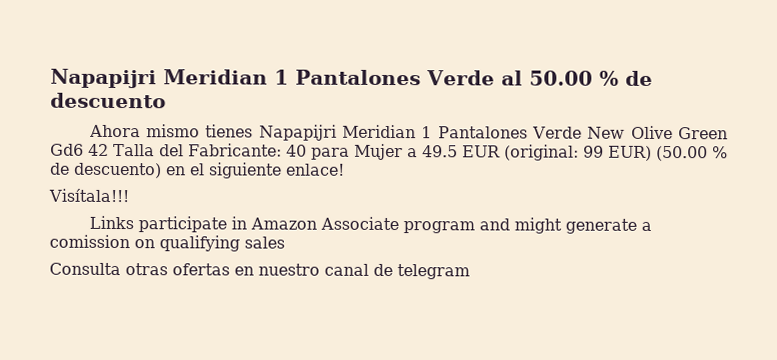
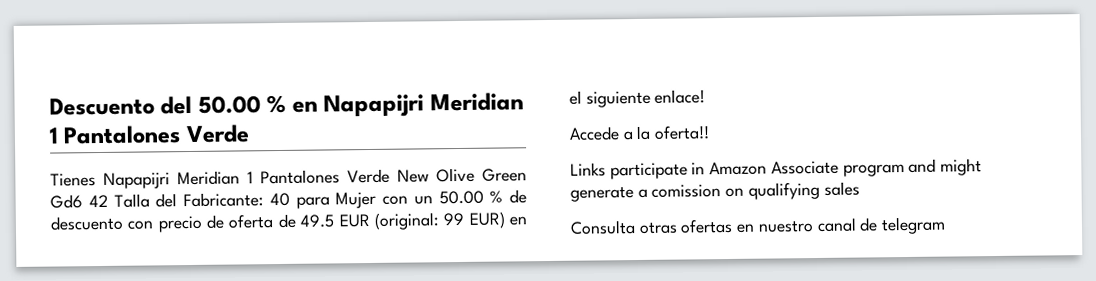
- Napapijri Meridian 1 Pantalones Verde al 50.00 % de descuento
- Ahora mismo tienes Napapijri Meridian 1 Pantalones Verde New Olive Green Gd6 42 Talla del Fabricante: 40 para Mujer a 49.5 EUR (original: 99 EUR) (50.00 % de descuento) en el siguiente enlace!
+ Descuento del 50.00 % en Napapijri Meridian 1 Pantalones Verde
+ Tienes Napapijri Meridian 1 Pantalones Verde New Olive Green Gd6 42 Talla del Fabricante: 40 para Mujer con un 50.00 % de descuento con precio de oferta de 49.5 EUR (original: 99 EUR) en el siguiente enlace!
- Visítala!!!
+ Accede a la oferta!!

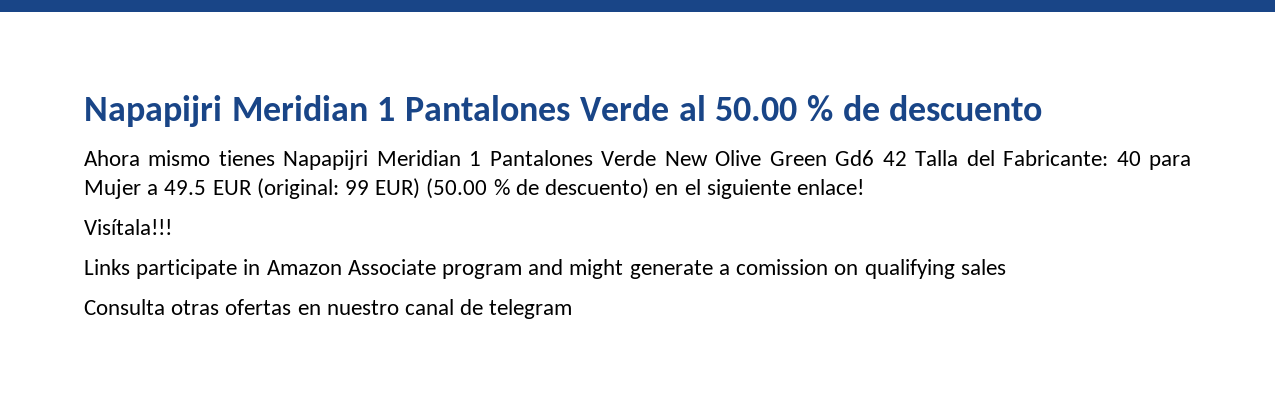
- Descuento del 50.00 % en Napapijri Meridian 1 Pantalones Verde
- Tienes Napapijri Meridian 1 Pantalones Verde New Olive Green Gd6 42 Talla del Fabricante: 40 para Mujer con un 50.00 % de descuento con precio de oferta de 49.5 EUR (original: 99 EUR) en el siguiente enlace!
+ Napapijri Meridian 1 Pantalones Verde al 50.00 % de descuento
+ Ahora mismo tienes Napapijri Meridian 1 Pantalones Verde New Olive Green Gd6 42 Talla del Fabricante: 40 para Mujer a 49.5 EUR (original: 99 EUR) (50.00 % de descuento) en el siguiente enlace!
- Accede a la oferta!!
+ Visítala!!!

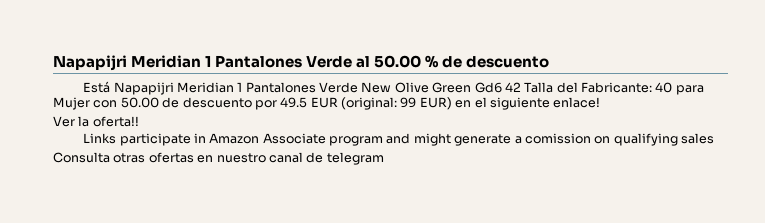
- Ahora mismo tienes Napapijri Meridian 1 Pantalones Verde New Olive Green Gd6 42 Talla del Fabricante: 40 para Mujer a 49.5 EUR (original: 99 EUR) (50.00 % de descuento) en el siguiente enlace!
+ Está Napapijri Meridian 1 Pantalones Verde New Olive Green Gd6 42 Talla del Fabricante: 40 para Mujer con 50.00 de descuento por 49.5 EUR (original: 99 EUR) en el siguiente enlace!
- Visítala!!!
+ Ver la oferta!!

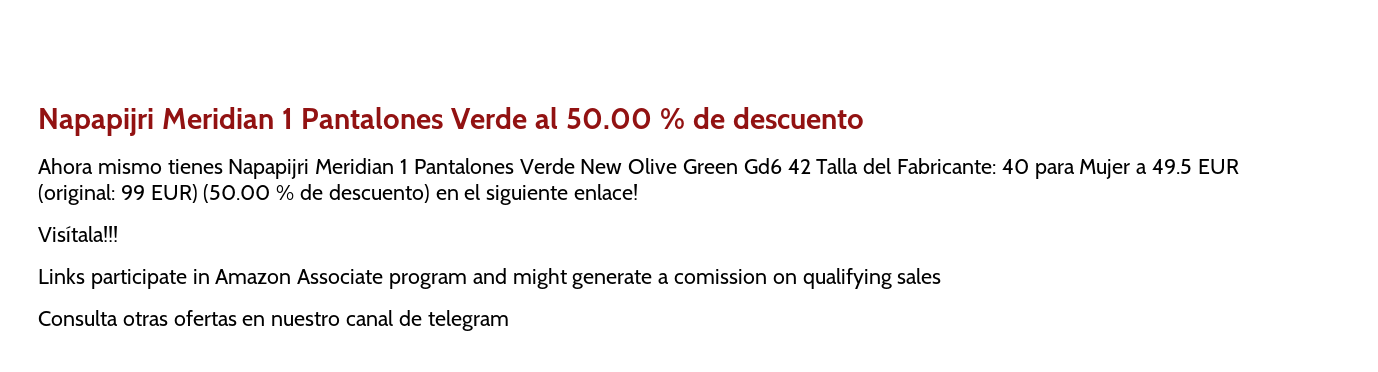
- Está Napapijri Meridian 1 Pantalones Verde New Olive Green Gd6 42 Talla del Fabricante: 40 para Mujer con 50.00 de descuento por 49.5 EUR (original: 99 EUR) en el siguiente enlace!
+ Ahora mismo tienes Napapijri Meridian 1 Pantalones Verde New Olive Green Gd6 42 Talla del Fabricante: 40 para Mujer a 49.5 EUR (original: 99 EUR) (50.00 % de descuento) en el siguiente enlace!
- Ver la oferta!!
+ Visítala!!!

